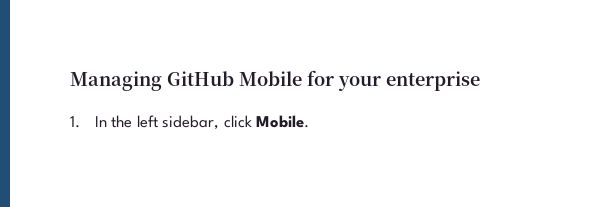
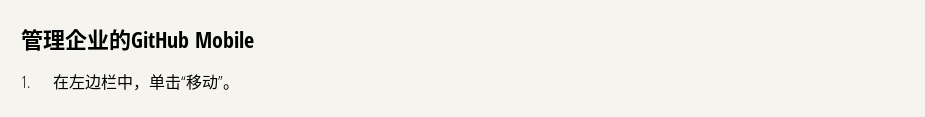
- Managing GitHub Mobile for your enterprise
- 1. In the left sidebar, click Mobile.
+ 管理企业的GitHub Mobile
+ 1.在左边栏中，单击“移动”。

